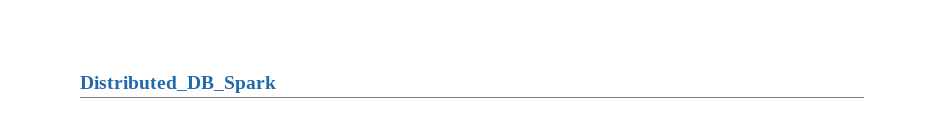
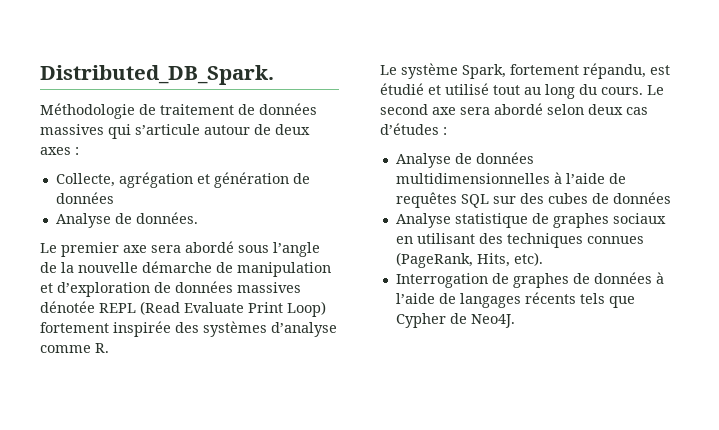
- Distributed_DB_Spark
+ Distributed_DB_Spark.
+ Méthodologie de traitement de données massives qui s’articule autour de deux axes :
+ Collecte, agrégation et génération de données
+ Analyse de données.
+ Le premier axe sera abordé sous l’angle de la nouvelle démarche de manipulation et d’exploration de données massives dénotée REPL (Read Evaluate Print Loop) fortement inspirée des systèmes d’analyse comme R.
+ Le système Spark, fortement répandu, est étudié et utilisé tout au long du cours. Le second axe sera abordé selon deux cas d’études :
+ Analyse de données multidimensionnelles à l’aide de requêtes SQL sur des cubes de données
+ Analyse statistique de graphes sociaux en utilisant des techniques connues (PageRank, Hits, etc).
+ Interrogation de graphes de données à l’aide de langages récents tels que Cypher de Neo4J.

